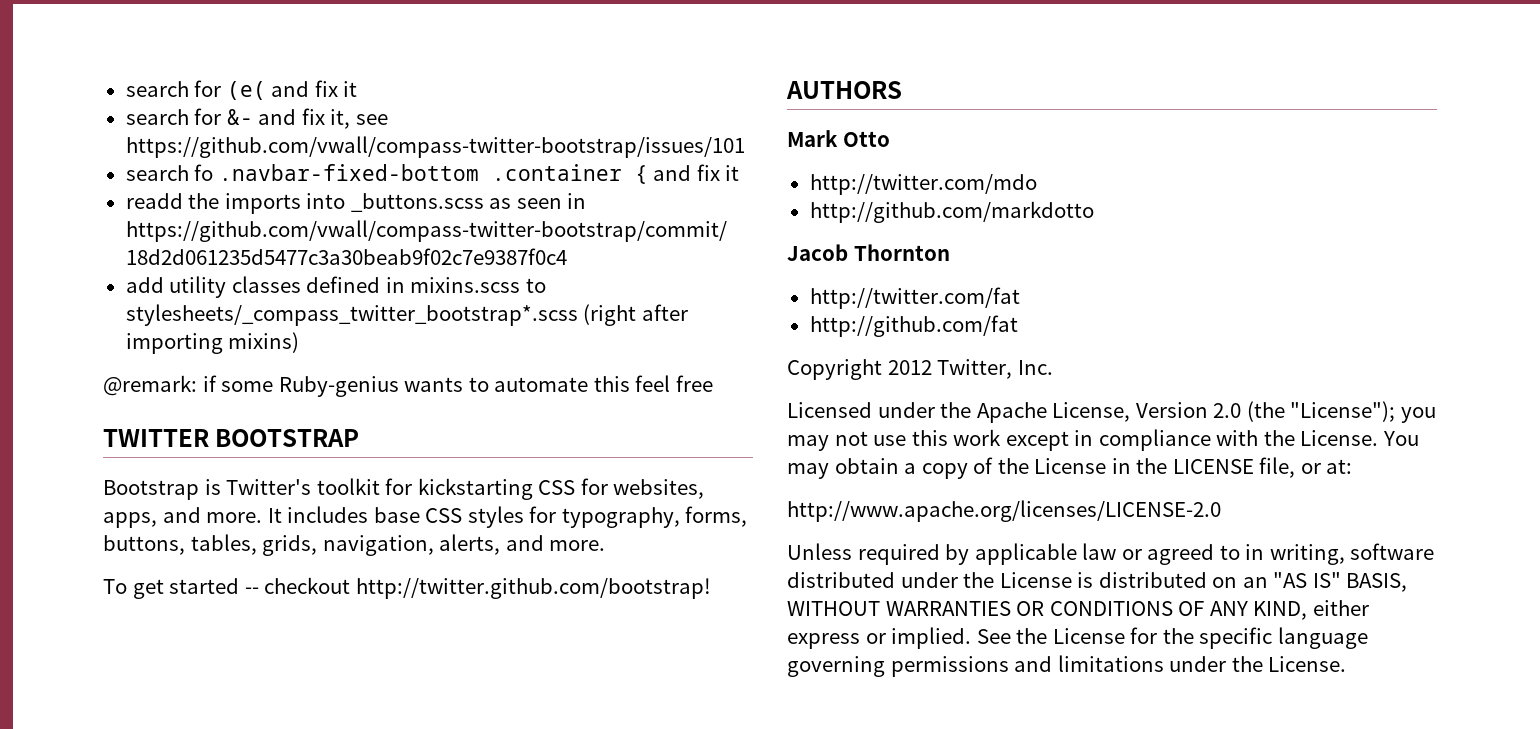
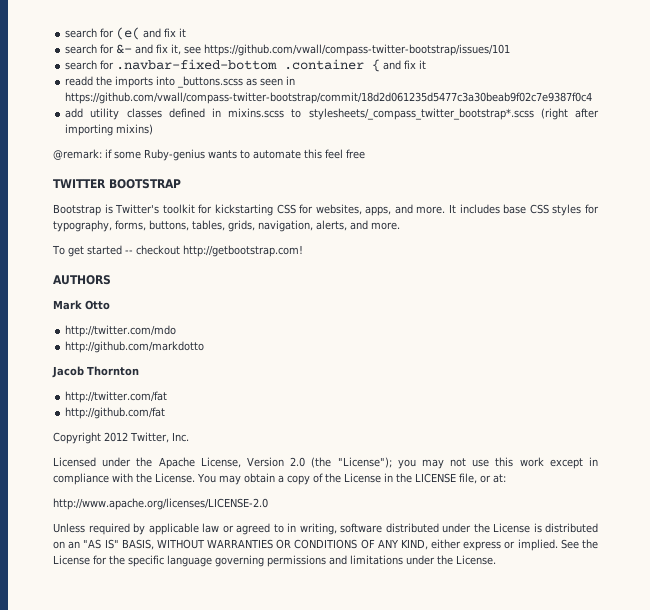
- search fo .navbar-fixed-bottom .container { and fix it
+ search for .navbar-fixed-bottom .container { and fix it
- To get started -- checkout http://twitter.github.com/bootstrap!
+ To get started -- checkout http://getbootstrap.com!

